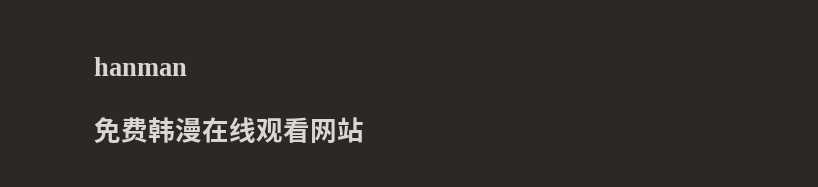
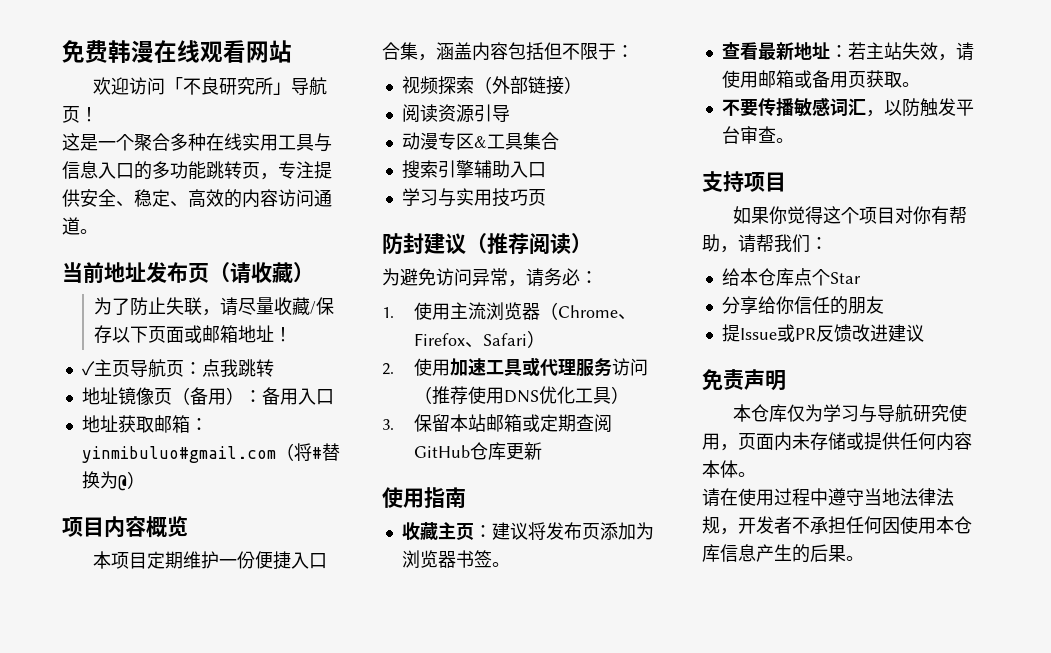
- hanman
+ 欢迎访问「不良研究所」导航页！
+ 这是一个聚合多种在线实用工具与信息入口的多功能跳转页，专注提供安全、稳定、高效的内容访问通道。
+ 当前地址发布页（请收藏）
+ 为了防止失联，请尽量收藏/保存以下页面或邮箱地址！
+ ✓主页导航页：点我跳转
+ 地址镜像页（备用）：备用入口
+ 地址获取邮箱：yinmibuluo#gmail.com（将#替换为@）
+ 项目内容概览
+ 本项目定期维护一份便捷入口合集，涵盖内容包括但不限于：
+ 视频探索（外部链接）
+ 阅读资源引导
+ 动漫专区&工具集合
+ 搜索引擎辅助入口
+ 学习与实用技巧页
+ 防封建议（推荐阅读）
+ 为避免访问异常，请务必：
+ 1.使用主流浏览器（Chrome、Firefox、Safari）
+ 2.使用加速工具或代理服务访问（推荐使用DNS优化工具）
+ 3.保留本站邮箱或定期查阅GitHub仓库更新
+ 使用指南
+ 收藏主页：建议将发布页添加为浏览器书签。
+ 查看最新地址：若主站失效，请使用邮箱或备用页获取。
+ 不要传播敏感词汇，以防触发平台审查。
+ 支持项目
+ 如果你觉得这个项目对你有帮助，请帮我们：
+ 给本仓库点个Star
+ 分享给你信任的朋友
+ 提Issue或PR反馈改进建议
+ 免责声明
+ 本仓库仅为学习与导航研究使用，页面内未存储或提供任何内容本体。
+ 请在使用过程中遵守当地法律法规，开发者不承担任何因使用本仓库信息产生的后果。

